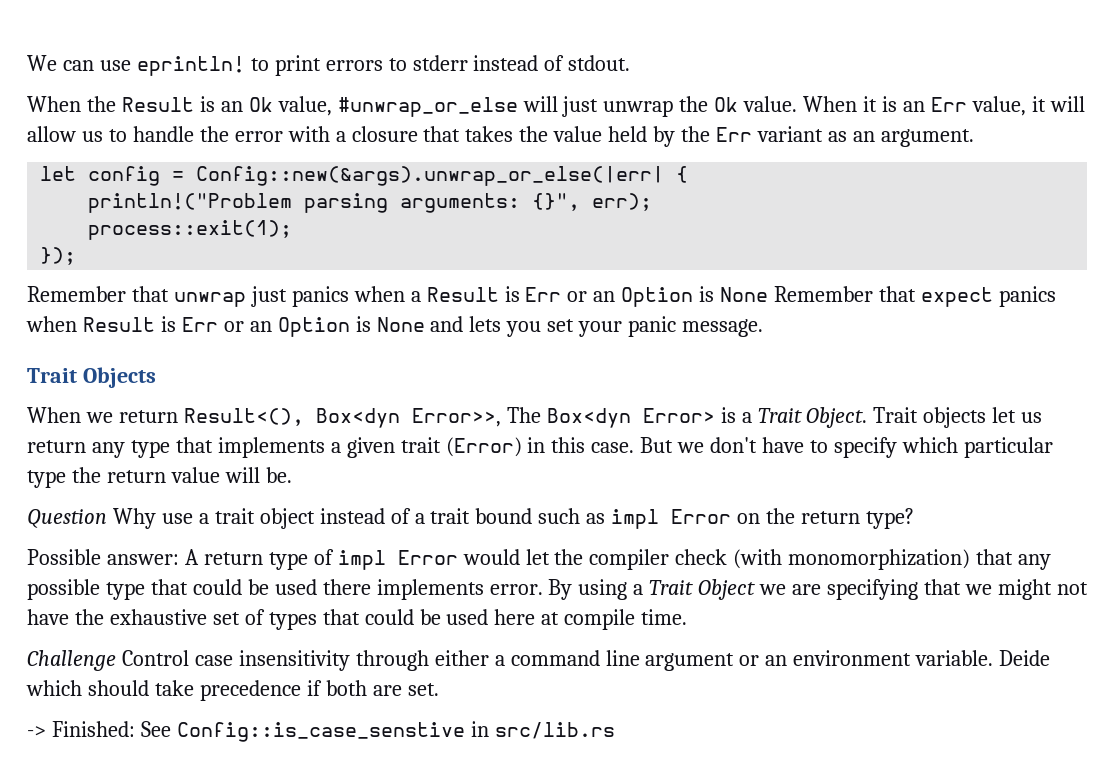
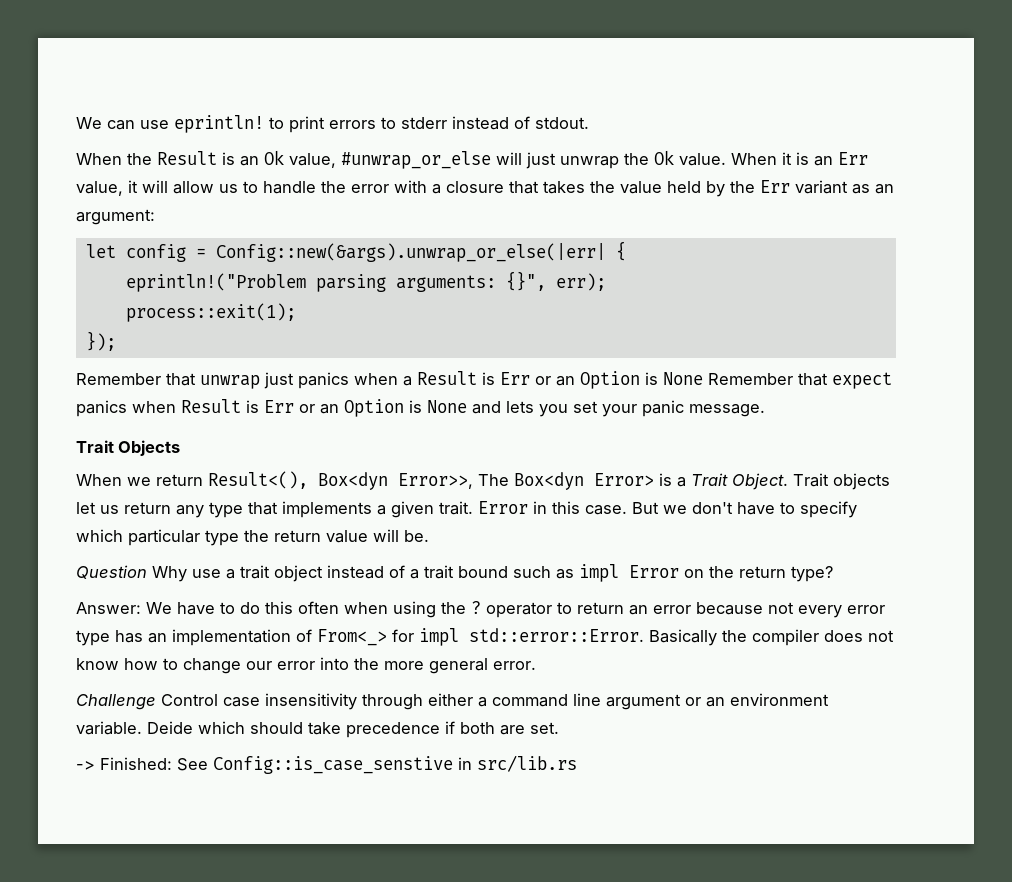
- When it is an Err value, it will allow us to handle the error with a closure that takes the value held by the Err variant as an argument.
+ When it is an Err value, it will allow us to handle the error with a closure that takes the value held by the Err variant as an argument:
- println!("Problem parsing arguments: {}", err);
+ eprintln!("Problem parsing arguments: {}", err);
- Trait objects let us return any type that implements a given trait (Error) in this case.
+ Trait objects let us return any type that implements a given trait. Error in this case.
- Possible answer: A return type of impl Error would let the compiler check (with monomorphization) that any possible type that could be used there implements error. By using a Trait Object we are specifying that we might not have the exhaustive set of types that could be used here at compile time.
+ Answer: We have to do this often when using the ? operator to return an error because not every error type has an implementation of From<_> for impl std::error::Error. Basically the compiler does not know how to change our error into the more general error.

